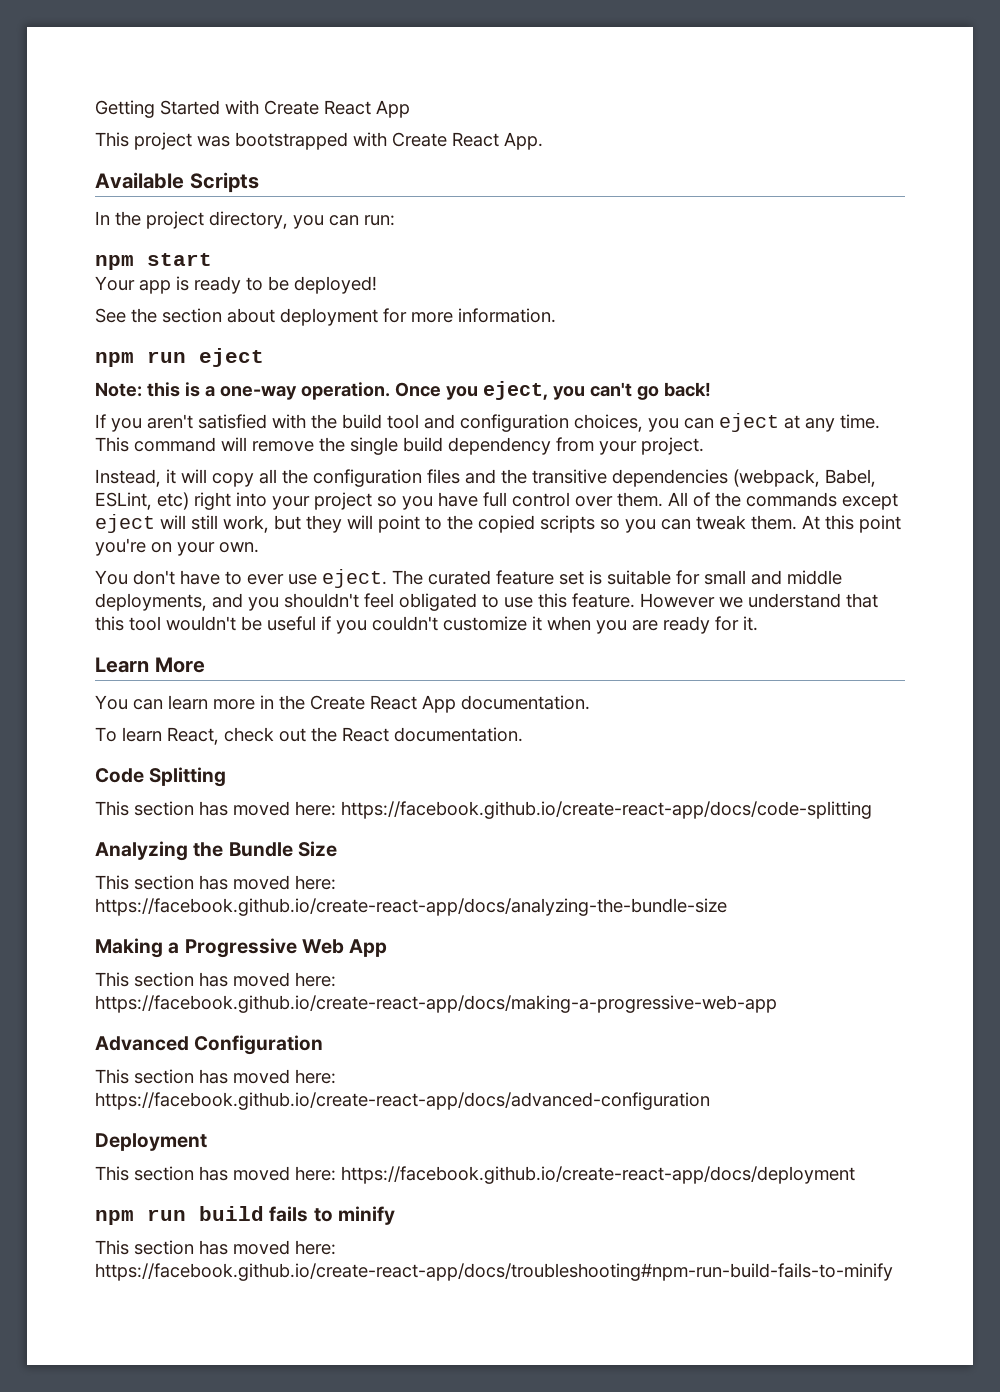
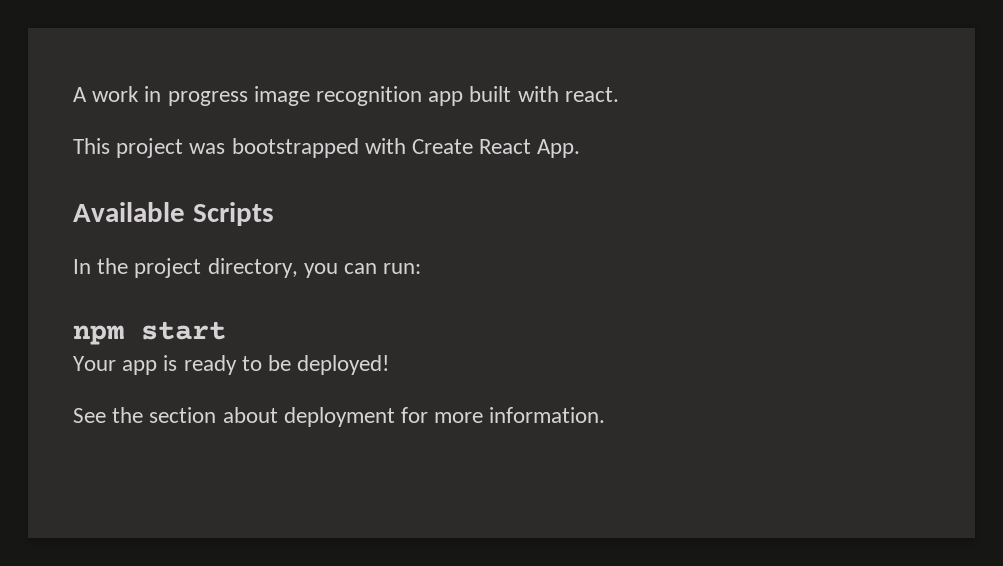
- Getting Started with Create React App
+ A work in progress image recognition app built with react.
- npm run eject
- Note: this is a one-way operation. Once you eject, you can't go back!
- If you aren't satisfied with the build tool and configuration choices, you can eject at any time. This command will remove the single build dependency from your project.
- Instead, it will copy all the configuration files and the transitive dependencies (webpack, Babel, ESLint, etc) right into your project so you have full control over them. All of the commands except eject will still work, but they will point to the copied scripts so you can tweak them. At this point you're on your own.
- You don't have to ever use eject. The curated feature set is suitable for small and middle deployments, and you shouldn't feel obligated to use this feature. However we understand that this tool wouldn't be useful if you couldn't customize it when you are ready for it.
- Learn More
- You can learn more in the Create React App documentation.
- To learn React, check out the React documentation.
- Code Splitting
- This section has moved here: https://facebook.github.io/create-react-app/docs/code-splitting
- Analyzing the Bundle Size
- This section has moved here: https://facebook.github.io/create-react-app/docs/analyzing-the-bundle-size
- Making a Progressive Web App
- This section has moved here: https://facebook.github.io/create-react-app/docs/making-a-progressive-web-app
- Advanced Configuration
- This section has moved here: https://facebook.github.io/create-react-app/docs/advanced-configuration
- Deployment
- This section has moved here: https://facebook.github.io/create-react-app/docs/deployment
- npm run build fails to minify
- This section has moved here: https://facebook.github.io/create-react-app/docs/troubleshooting#npm-run-build-fails-to-minify

